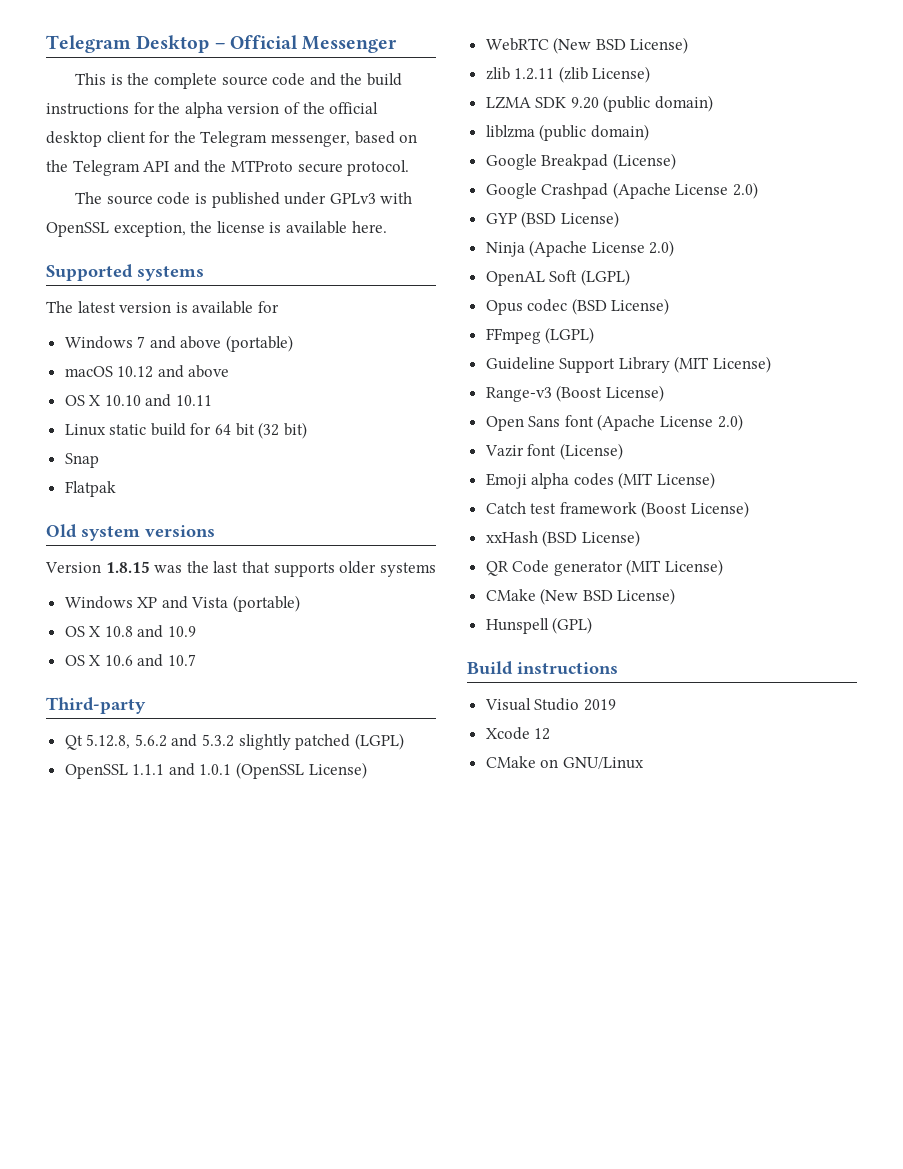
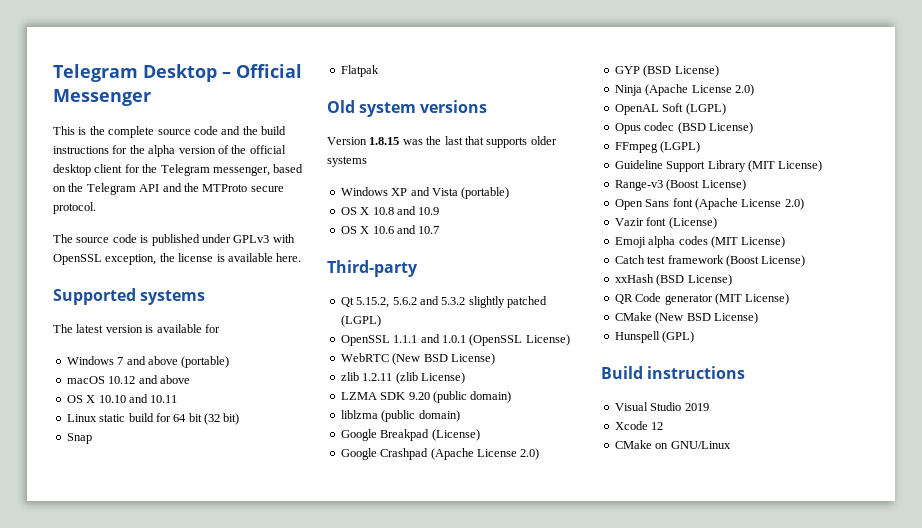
- Qt 5.12.8, 5.6.2 and 5.3.2 slightly patched (LGPL)
+ Qt 5.15.2, 5.6.2 and 5.3.2 slightly patched (LGPL)

